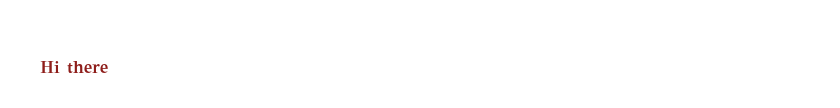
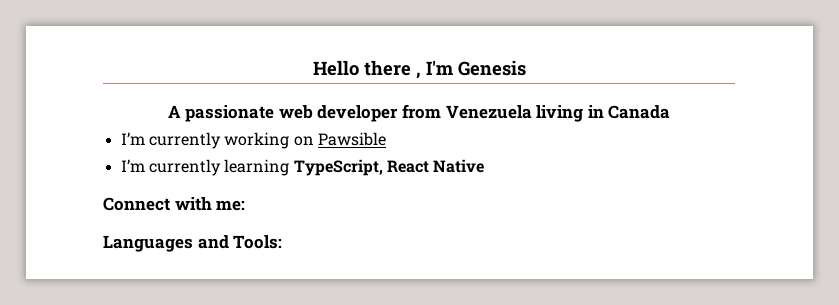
- Hi there
+ Hello there , I'm Genesis
+ A passionate web developer from Venezuela living in Canada
+ I’m currently working on Pawsible
+ I’m currently learning TypeScript, React Native
+ Connect with me:
+ Languages and Tools:

